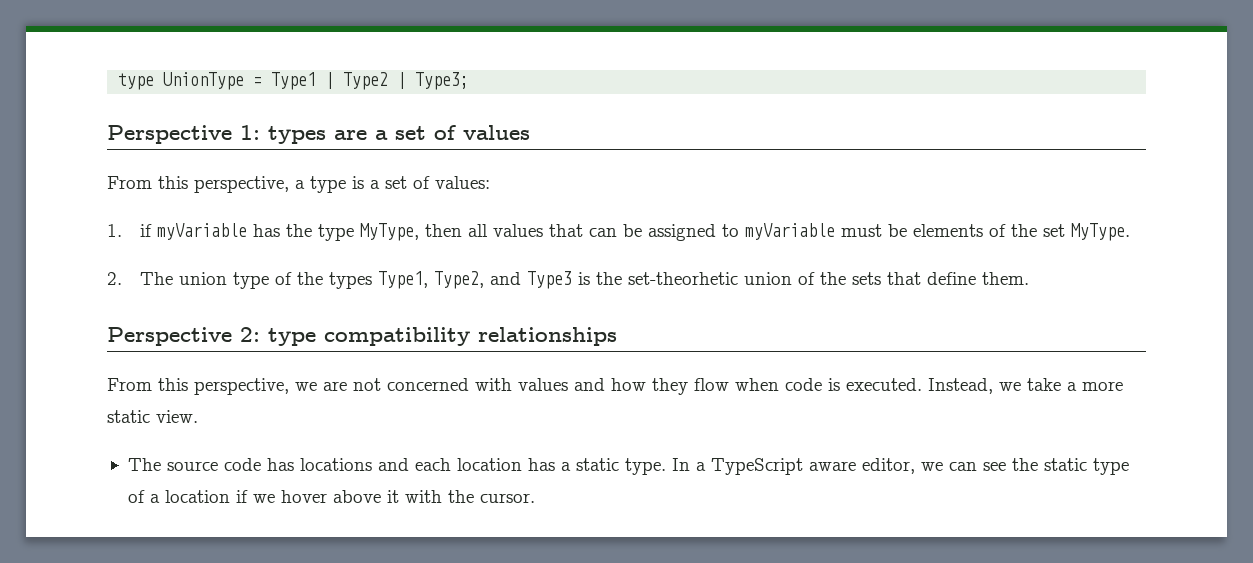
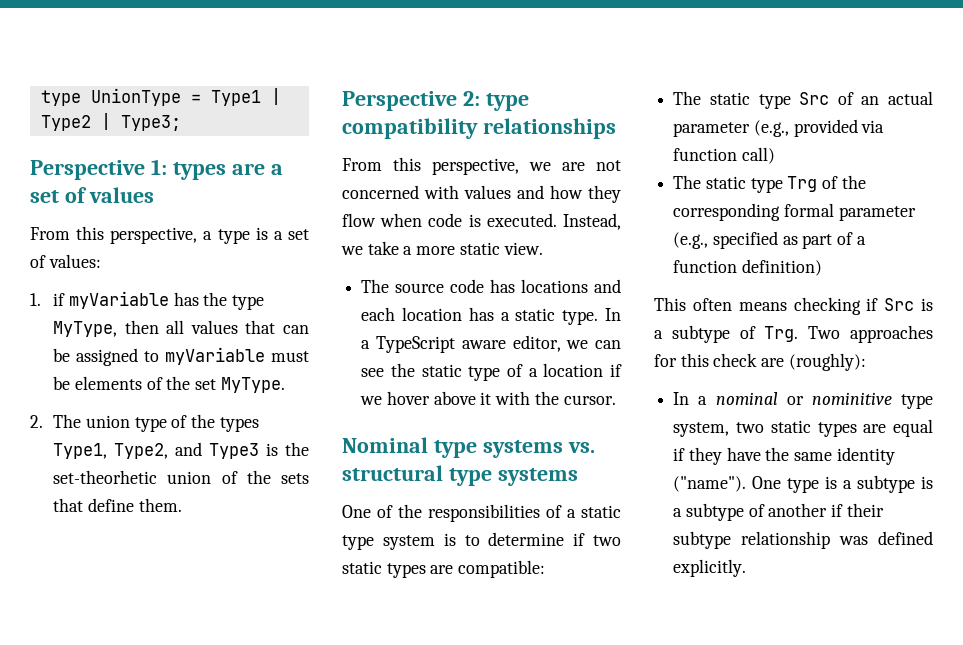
+ Nominal type systems vs. structural type systems
+ One of the responsibilities of a static type system is to determine if two static types are compatible:
+ The static type Src of an actual parameter (e.g., provided via function call)
+ The static type Trg of the corresponding formal parameter (e.g., specified as part of a function definition)
+ This often means checking if Src is a subtype of Trg. Two approaches for this check are (roughly):
+ In a nominal or nominitive type system, two static types are equal if they have the same identity ("name"). One type is a subtype is a subtype of another if their subtype relationship was defined explicitly.

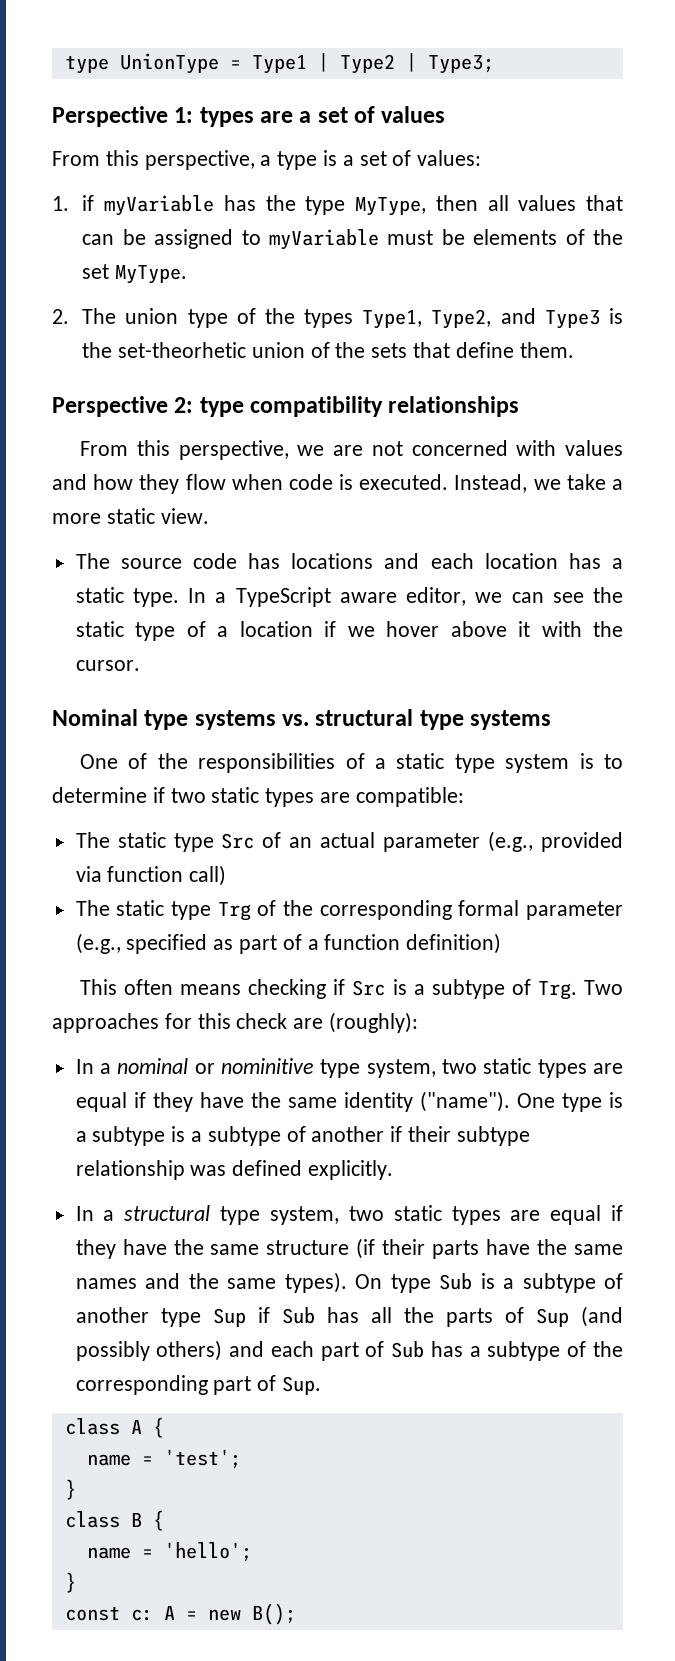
+ In a structural type system, two static types are equal if they have the same structure (if their parts have the same names and the same types). On type Sub is a subtype of another type Sup if Sub has all the parts of Sup (and possibly others) and each part of Sub has a subtype of the corresponding part of Sup.
+ class A {
+ name = 'test';
+ }
+ class B {
+ name = 'hello';
+ }
+ const c: A = new B();

